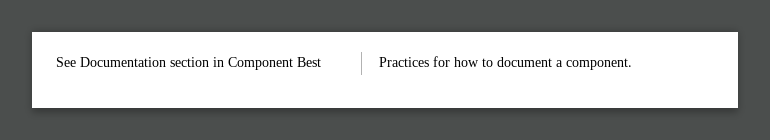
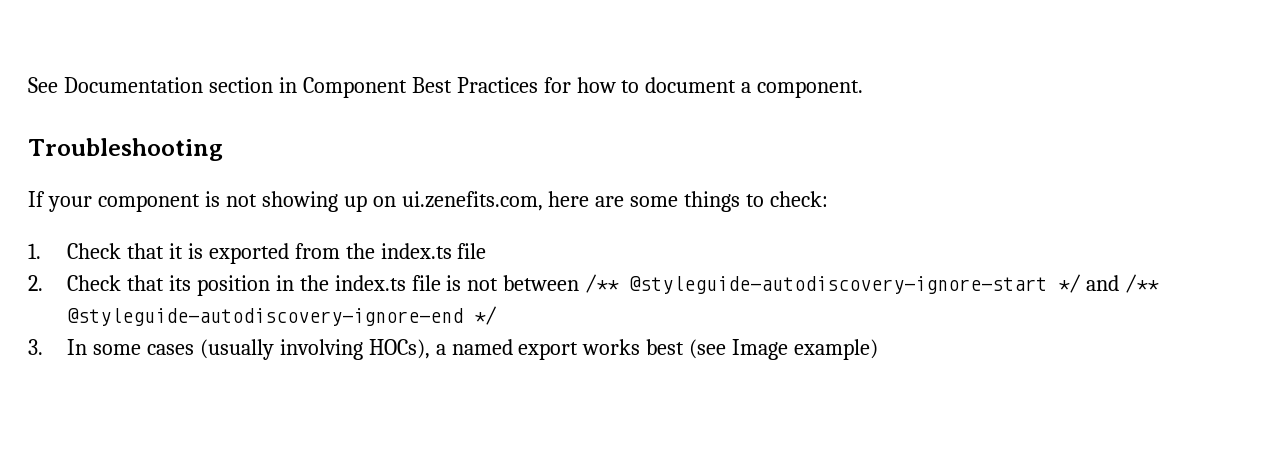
+ Troubleshooting
+ If your component is not showing up on ui.zenefits.com, here are some things to check:
+ 1. Check that it is exported from the index.ts file
+ 2. Check that its position in the index.ts file is not between /** @styleguide-autodiscovery-ignore-start */ and /** @styleguide-autodiscovery-ignore-end */
+ 3. In some cases (usually involving HOCs), a named export works best (see Image example)

